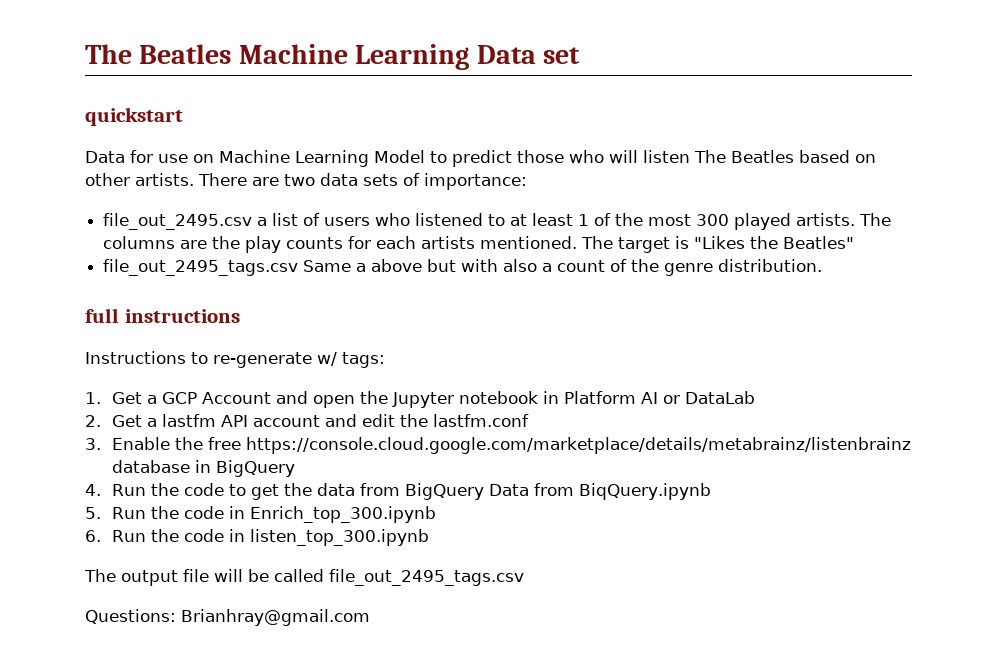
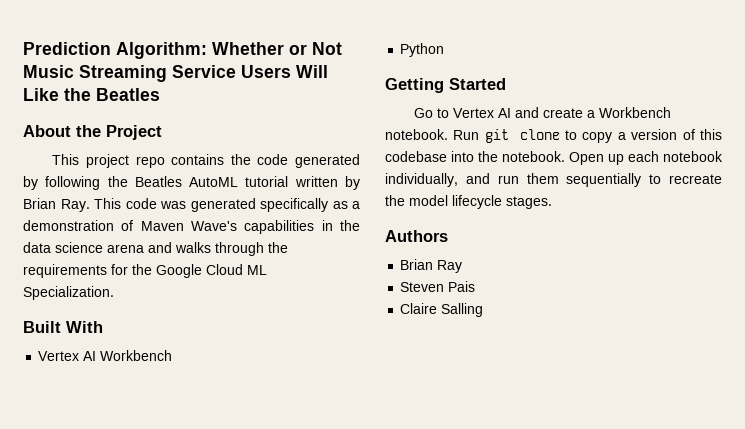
- The Beatles Machine Learning Data set
- quickstart
- Data for use on Machine Learning Model to predict those who will listen The Beatles based on other artists. There are two data sets of importance:
- file_out_2495.csv a list of users who listened to at least 1 of the most 300 played artists. The columns are the play counts for each artists mentioned. The target is "Likes the Beatles"
- file_out_2495_tags.csv Same a above but with also a count of the genre distribution.
- full instructions
- Instructions to re-generate w/ tags:
- 1. Get a GCP Account and open the Jupyter notebook in Platform AI or DataLab
- 2. Get a lastfm API account and edit the lastfm.conf
- 3. Enable the free https://console.cloud.google.com/marketplace/details/metabrainz/listenbrainz database in BigQuery
- 4. Run the code to get the data from BigQuery Data from BiqQuery.ipynb
- 5. Run the code in Enrich_top_300.ipynb
- 6. Run the code in listen_top_300.ipynb
- The output file will be called file_out_2495_tags.csv
- Questions: Brianhray@gmail.com
+ Prediction Algorithm: Whether or Not Music Streaming Service Users Will Like the Beatles
+ About the Project
+ This project repo contains the code generated by following the Beatles AutoML tutorial written by Brian Ray. This code was generated specifically as a demonstration of Maven Wave's capabilities in the data science arena and walks through the requirements for the Google Cloud ML Specialization.
+ Built With
+ Vertex AI Workbench
+ Python
+ Getting Started
+ Go to Vertex AI and create a Workbench notebook. Run git clone to copy a version of this codebase into the notebook. Open up each notebook individually, and run them sequentially to recreate the model lifecycle stages.
+ Authors
+ Brian Ray
+ Steven Pais
+ Claire Salling

